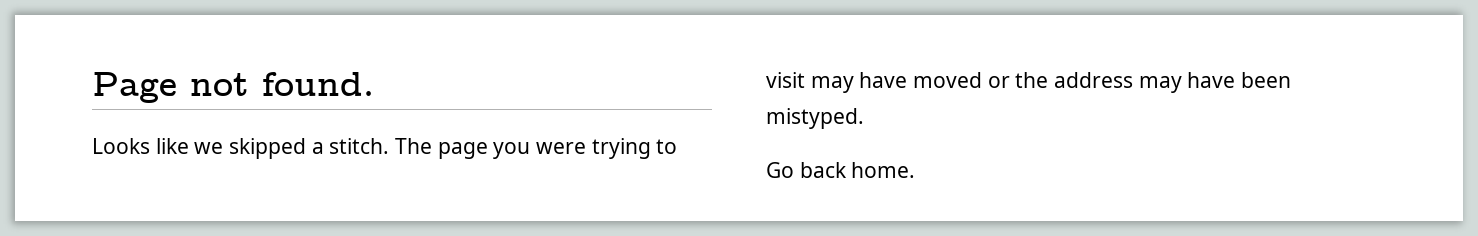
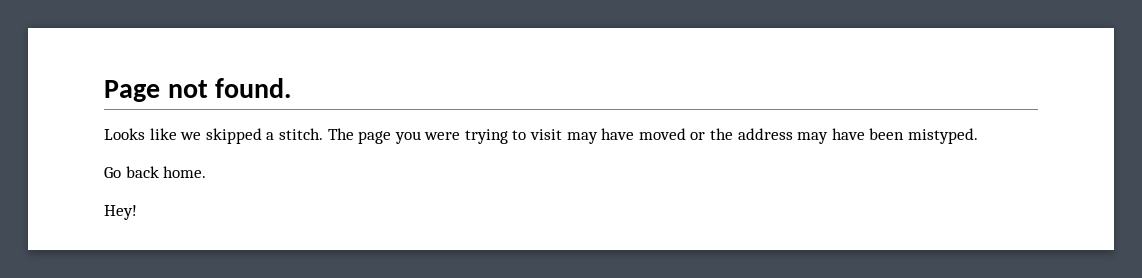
+ Hey!

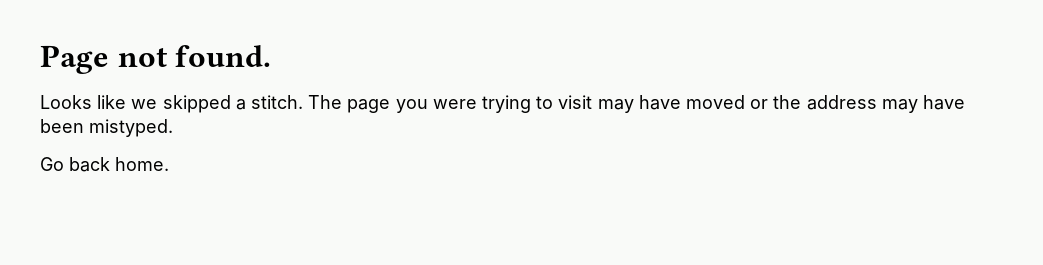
- Hey!

